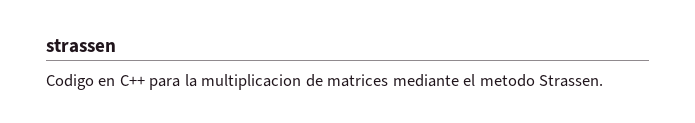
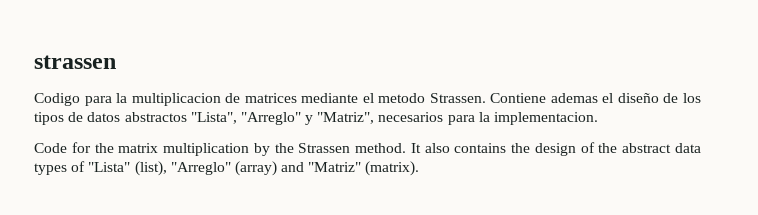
- Codigo en C++ para la multiplicacion de matrices mediante el metodo Strassen.
+ Codigo para la multiplicacion de matrices mediante el metodo Strassen.
+ Contiene ademas el diseño de los tipos de datos abstractos "Lista", "Arreglo" y "Matriz", necesarios para la implementacion.
+ Code for the matrix multiplication by the Strassen method. It also contains the design of the abstract data types of "Lista" (list), "Arreglo" (array) and "Matriz" (matrix).

